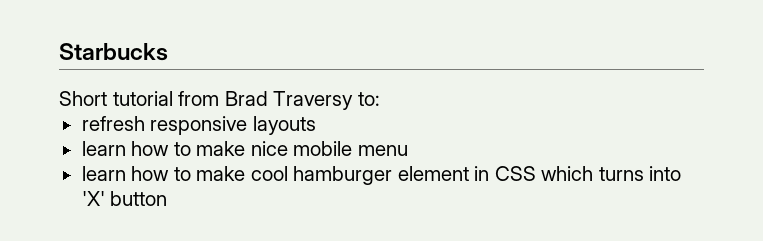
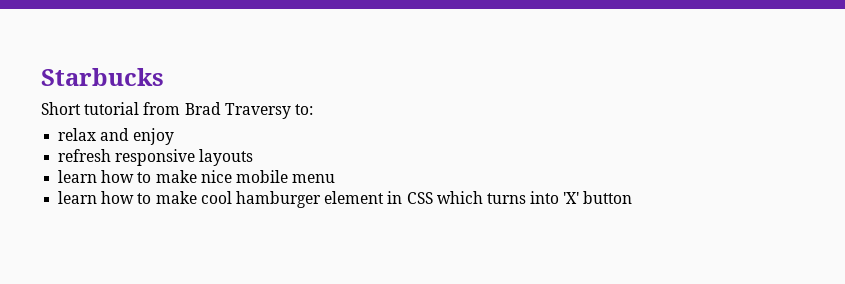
+ relax and enjoy

